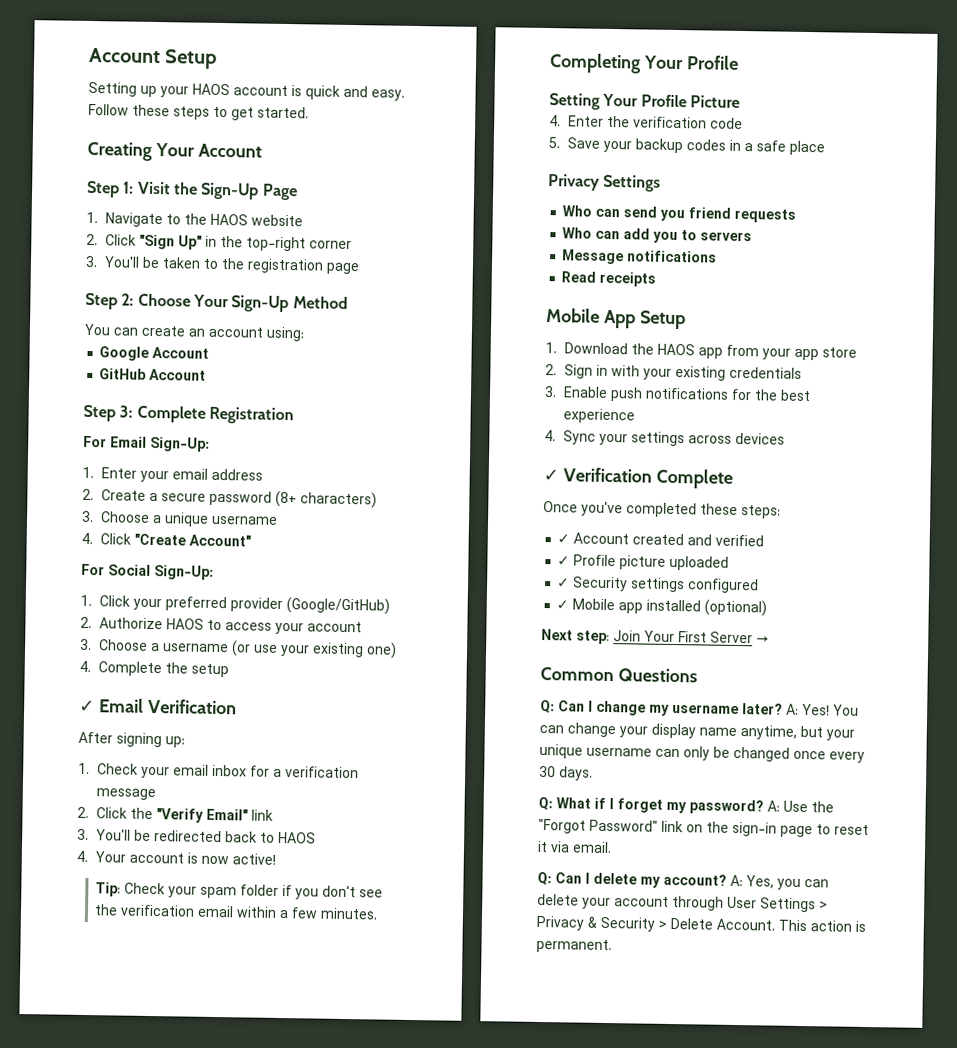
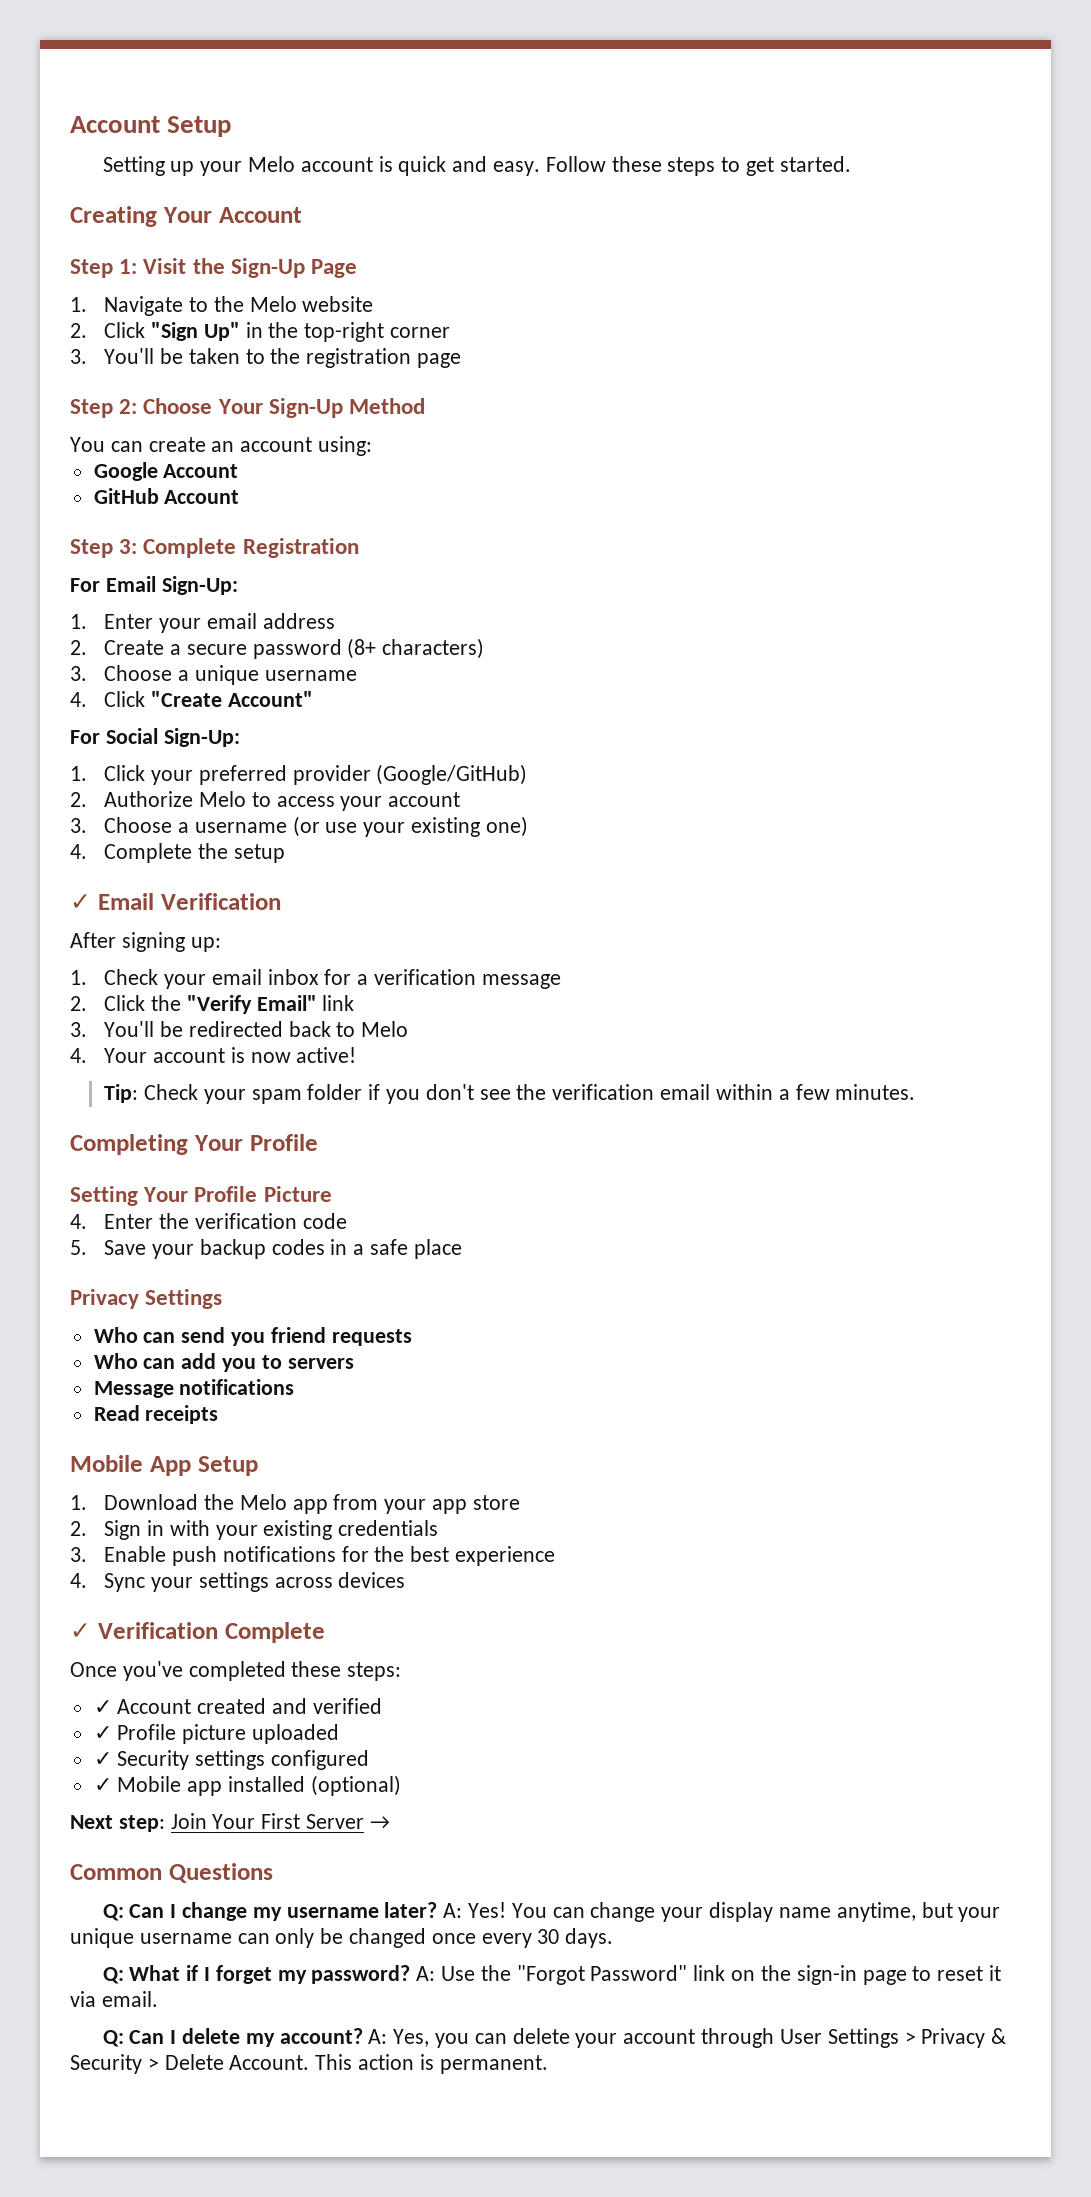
- Setting up your HAOS account is quick and easy.
+ Setting up your Melo account is quick and easy.
- 1. Navigate to the HAOS website
+ 1. Navigate to the Melo website
- 2. Authorize HAOS to access your account
+ 2. Authorize Melo to access your account
- 3. You'll be redirected back to HAOS
+ 3. You'll be redirected back to Melo
- 1. Download the HAOS app from your app store
+ 1. Download the Melo app from your app store

